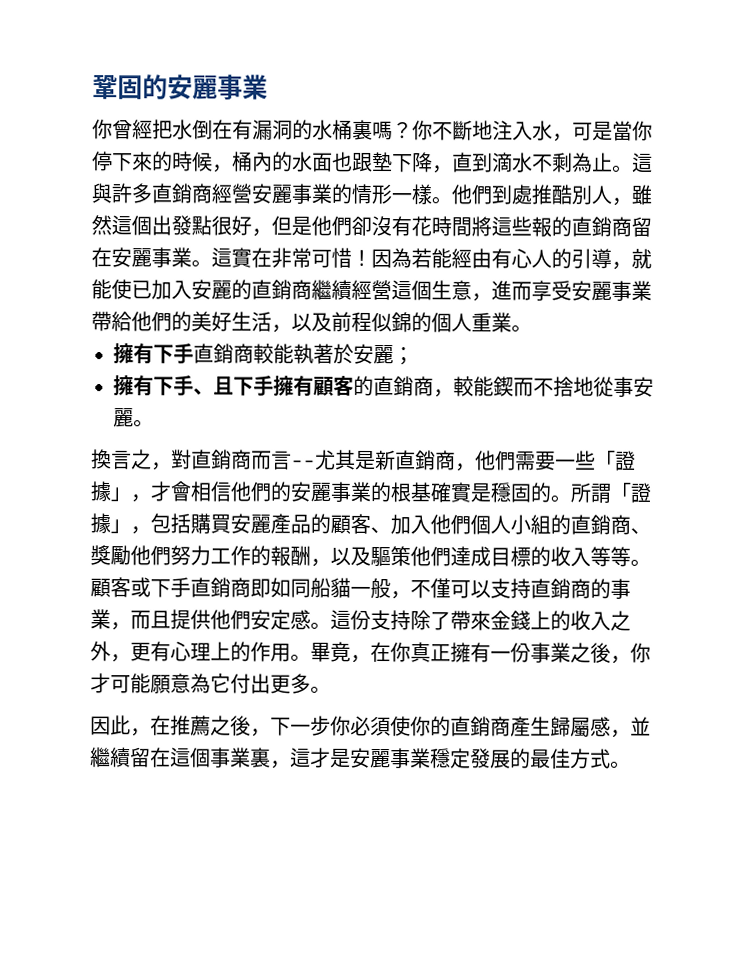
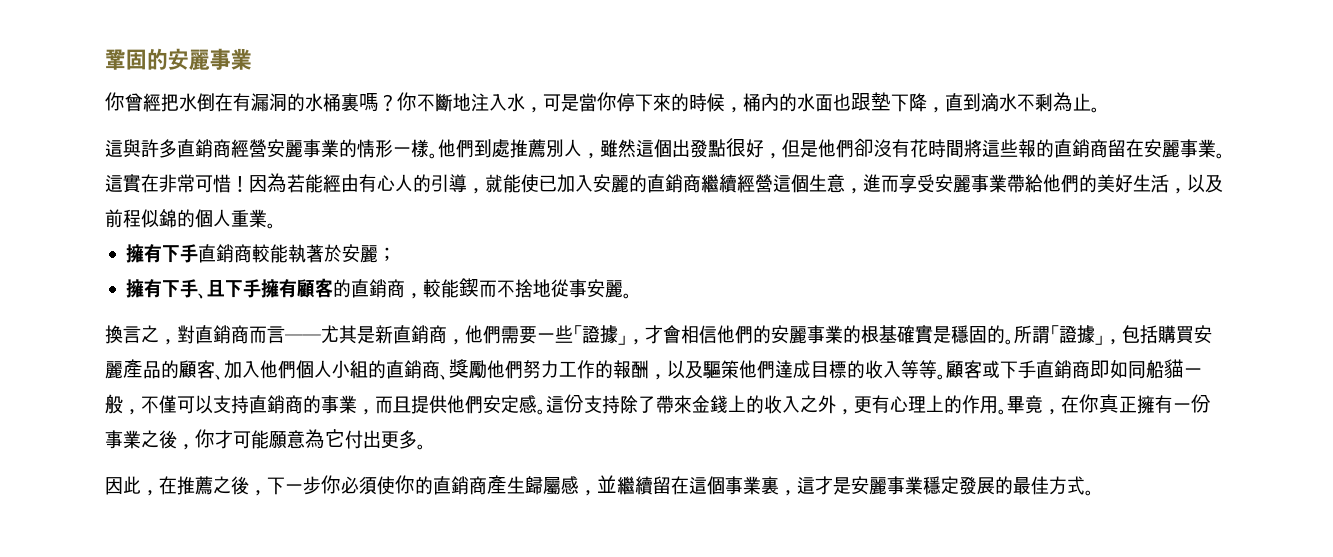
- 你不斷地注入水，可是當你停下來的時候，桶內的水面也跟墊下降，直到滴水不剩為止。這與許多直銷商經營安麗事業的情形一樣。
+ 你不斷地注入水，可是當你停下來的時候，桶內的水面也跟墊下降，直到滴水不剩為止。
+ 這與許多直銷商經營安麗事業的情形一樣。
- 他們到處推酷別人，雖然這個出發點很好，但是他們卻沒有花時間將這些報的直銷商留在安麗事業。
+ 他們到處推薦別人，雖然這個出發點很好，但是他們卻沒有花時間將這些報的直銷商留在安麗事業。
- 換言之，對直銷商而言--尤其是新直銷商，他們需要一些「證據」，才會相信他們的安麗事業的根基確實是穩固的。
+ 換言之，對直銷商而言──尤其是新直銷商，他們需要一些「證據」，才會相信他們的安麗事業的根基確實是穩固的。

